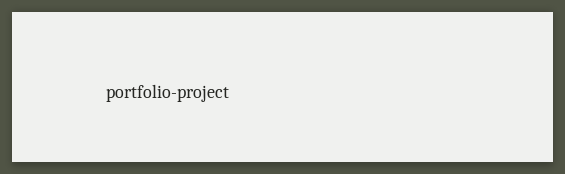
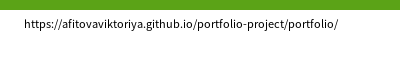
- portfolio-project
+ https://afitovaviktoriya.github.io/portfolio-project/portfolio/

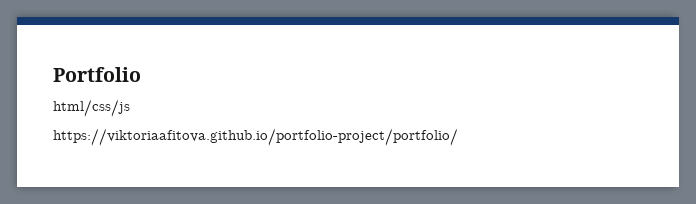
- https://afitovaviktoriya.github.io/portfolio-project/portfolio/
+ Portfolio
+ html/css/js
+ https://viktoriaafitova.github.io/portfolio-project/portfolio/

